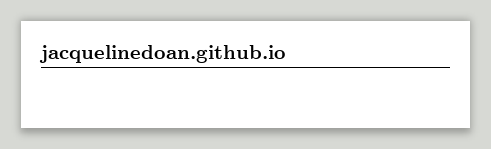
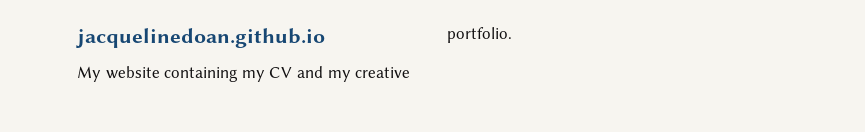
+ My website containing my CV and my creative portfolio.

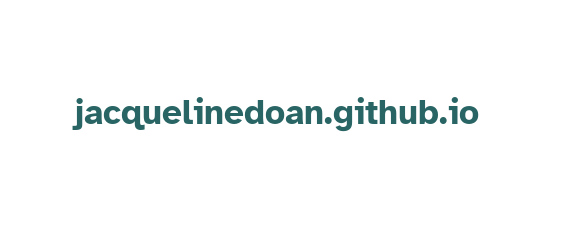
- My website containing my CV and my creative portfolio.

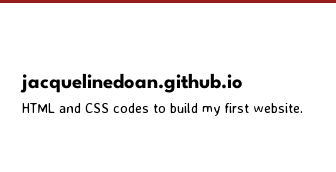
+ HTML and CSS codes to build my first website.

